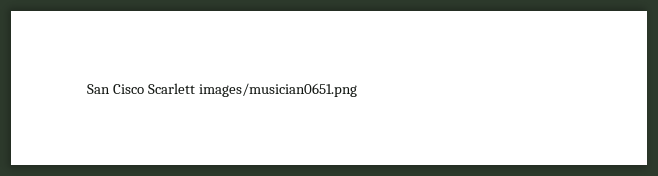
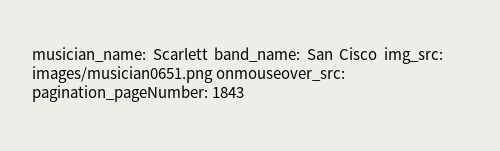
- San Cisco Scarlett images/musician0651.png
+ musician_name: Scarlett band_name: San Cisco img_src: images/musician0651.png onmouseover_src: pagination_pageNumber: 1843

